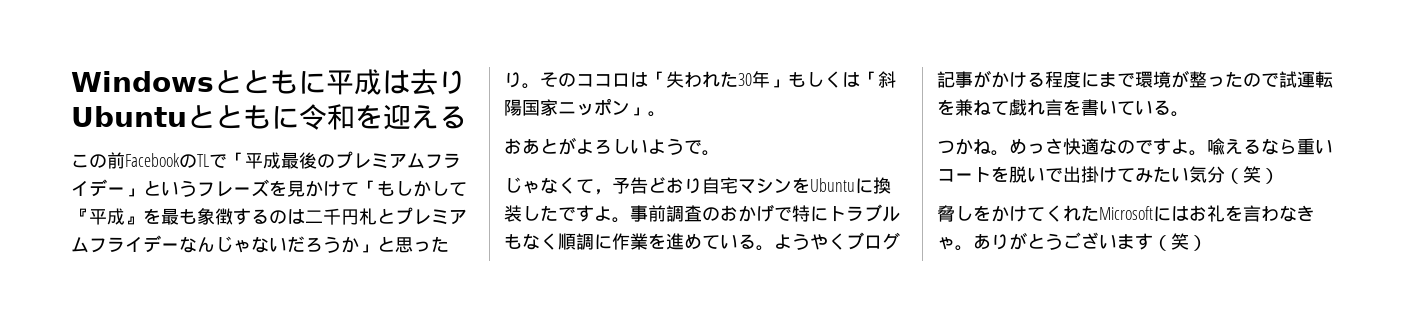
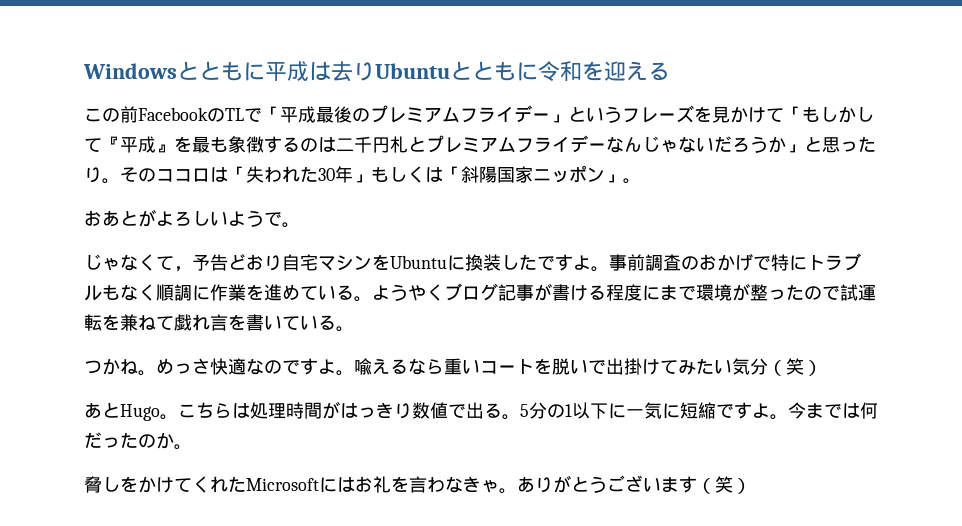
- ようやくブログ記事がかける程度にまで環境が整ったので試運転を兼ねて戯れ言を書いている。
+ ようやくブログ記事が書ける程度にまで環境が整ったので試運転を兼ねて戯れ言を書いている。
+ あとHugo。こちらは処理時間がはっきり数値で出る。5分の1以下に一気に短縮ですよ。今までは何だったのか。

